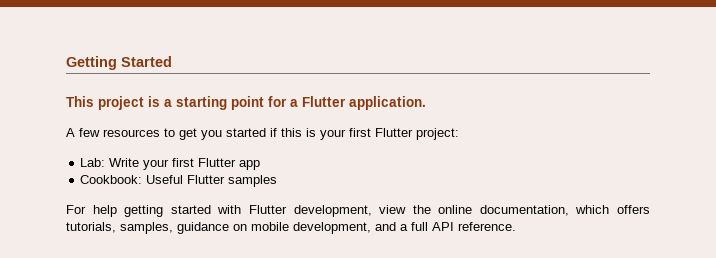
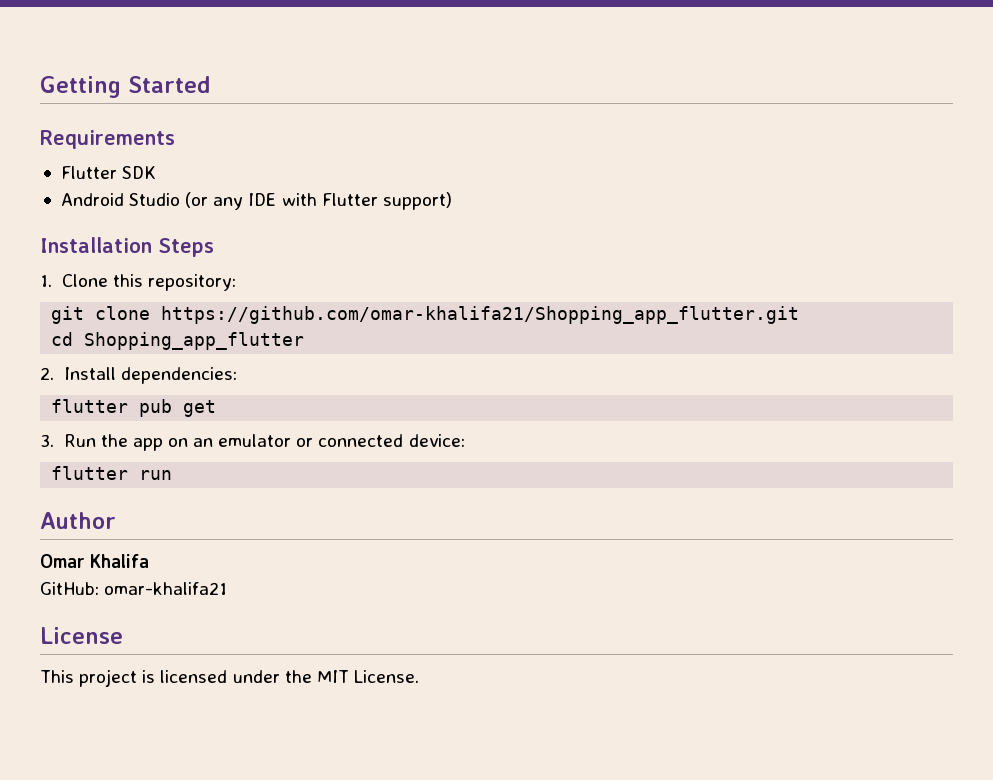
- This project is a starting point for a Flutter application.
- A few resources to get you started if this is your first Flutter project:
- Lab: Write your first Flutter app
- Cookbook: Useful Flutter samples
- For help getting started with Flutter development, view the online documentation, which offers tutorials, samples, guidance on mobile development, and a full API reference.
+ Requirements
+ Flutter SDK
+ Android Studio (or any IDE with Flutter support)
+ Installation Steps
+ 1. Clone this repository:
+ git clone https://github.com/omar-khalifa21/Shopping_app_flutter.git
+ cd Shopping_app_flutter
+ 2. Install dependencies:
+ flutter pub get
+ 3. Run the app on an emulator or connected device:
+ flutter run
+ Author
+ Omar Khalifa
+ GitHub: omar-khalifa21
+ License
+ This project is licensed under the MIT License.

